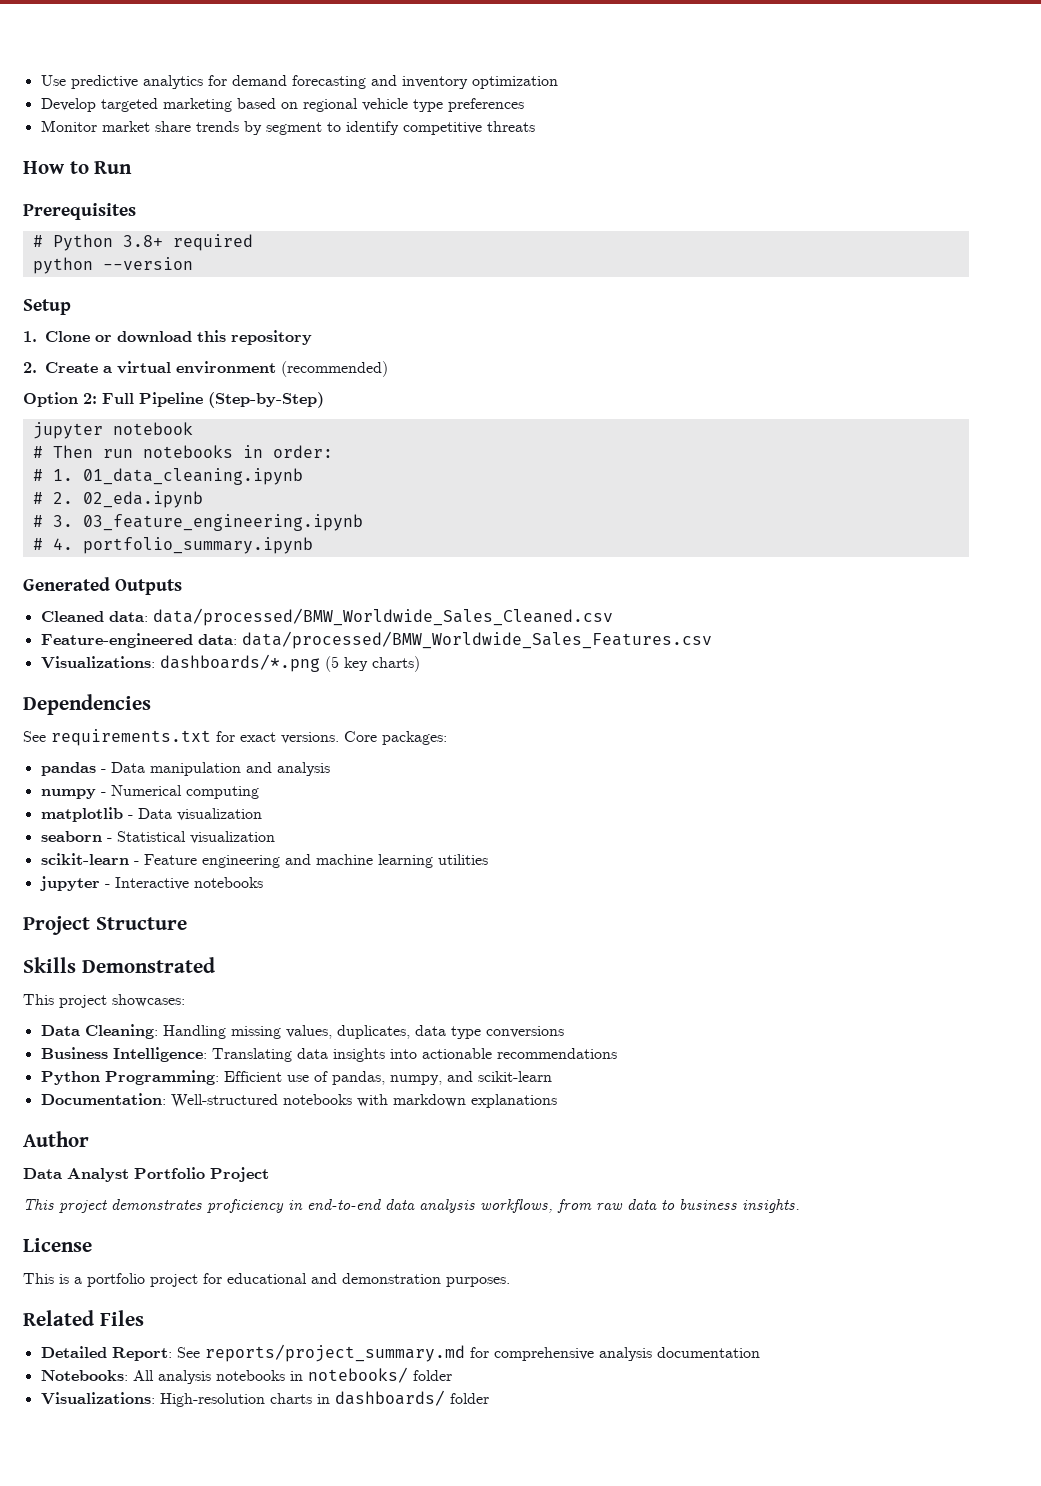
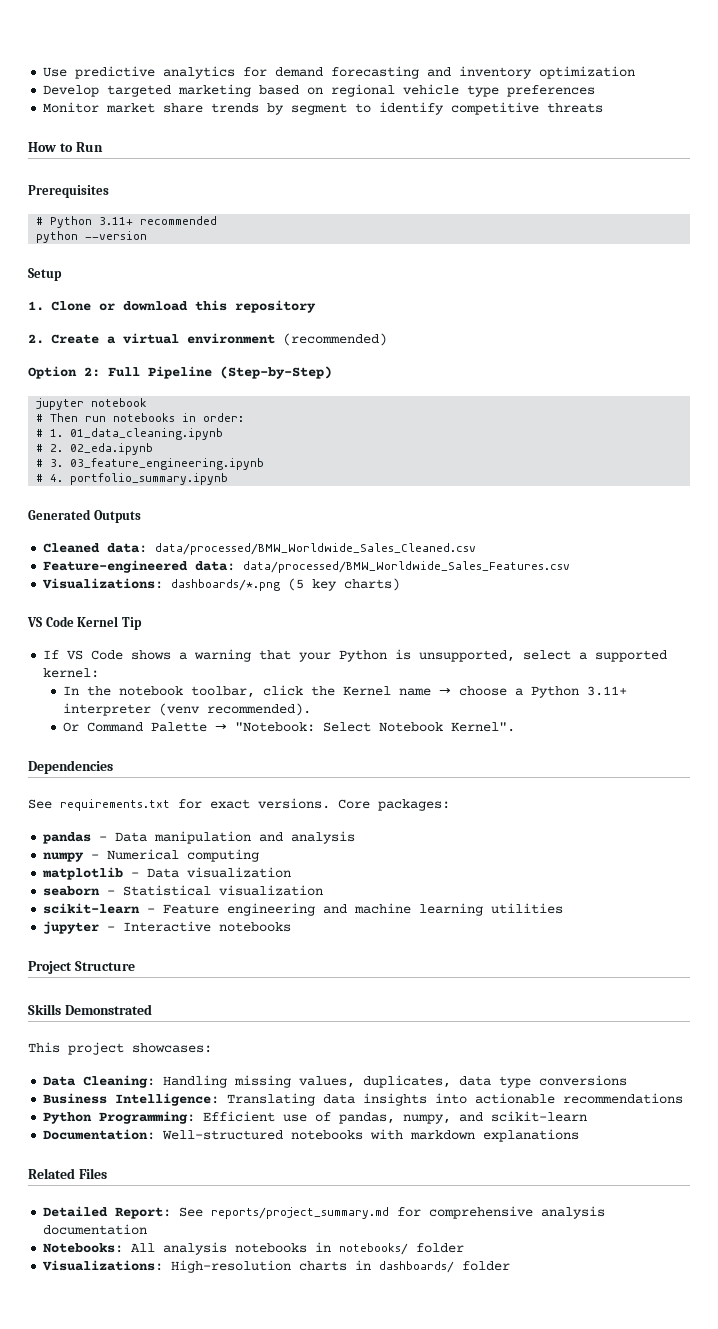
- # Python 3.8+ required
+ # Python 3.11+ recommended
+ VS Code Kernel Tip
+ If VS Code shows a warning that your Python is unsupported, select a supported kernel:
+ In the notebook toolbar, click the Kernel name → choose a Python 3.11+ interpreter (venv recommended).
+ Or Command Palette → "Notebook: Select Notebook Kernel".
- Author
- Data Analyst Portfolio Project
- This project demonstrates proficiency in end-to-end data analysis workflows, from raw data to business insights.
- License
- This is a portfolio project for educational and demonstration purposes.

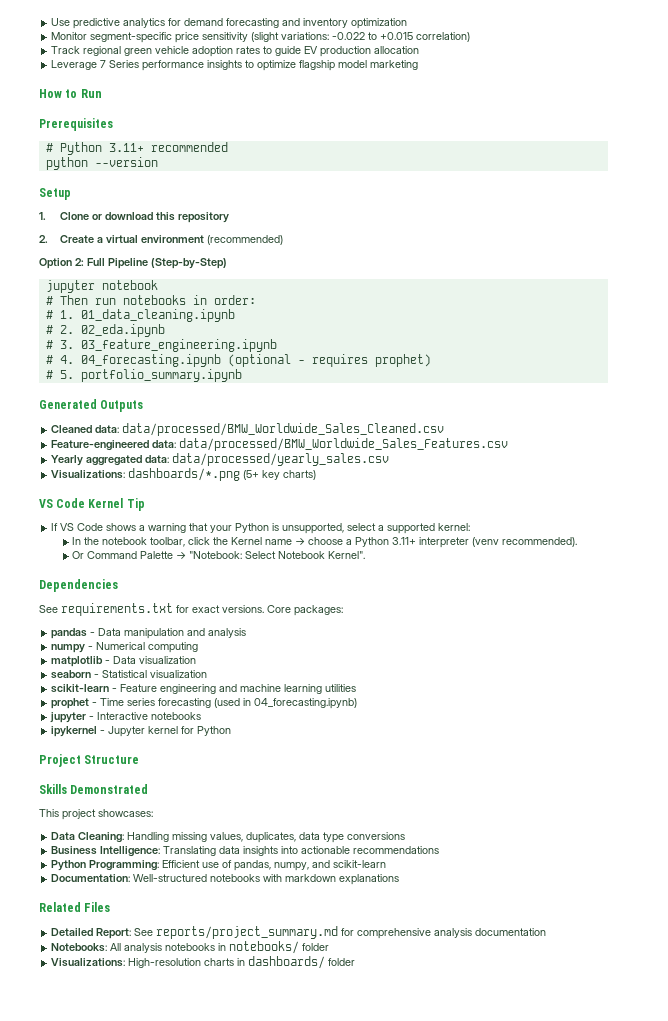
- Develop targeted marketing based on regional vehicle type preferences
- Monitor market share trends by segment to identify competitive threats
+ Monitor segment-specific price sensitivity (slight variations: -0.022 to +0.015 correlation)
+ Track regional green vehicle adoption rates to guide EV production allocation
+ Leverage 7 Series performance insights to optimize flagship model marketing
- # 4. portfolio_summary.ipynb
+ # 4. 04_forecasting.ipynb (optional - requires prophet)
+ # 5. portfolio_summary.ipynb
+ Yearly aggregated data: data/processed/yearly_sales.csv
- Visualizations: dashboards/*.png (5 key charts)
+ Visualizations: dashboards/*.png (5+ key charts)
+ prophet - Time series forecasting (used in 04_forecasting.ipynb)
  jupyter - Interactive notebooks
+ ipykernel - Jupyter kernel for Python

